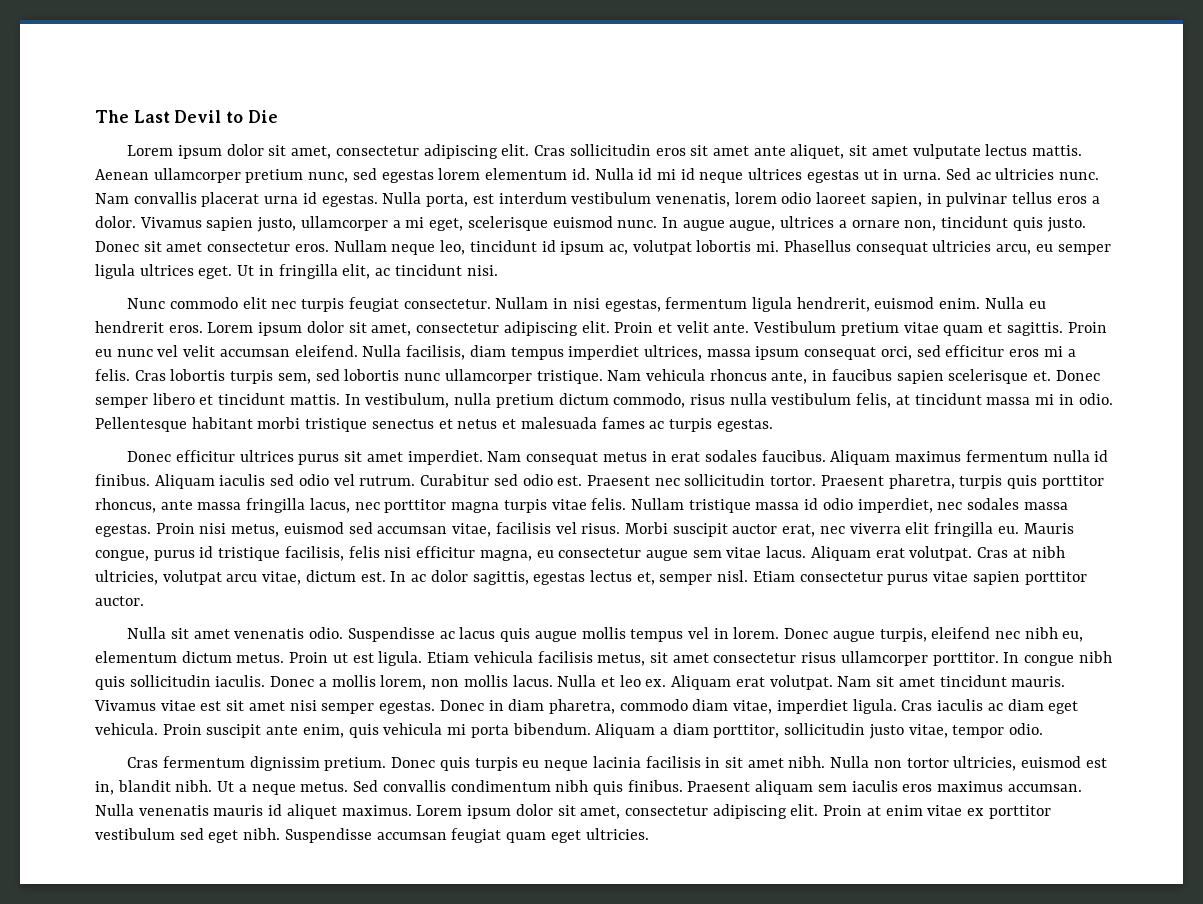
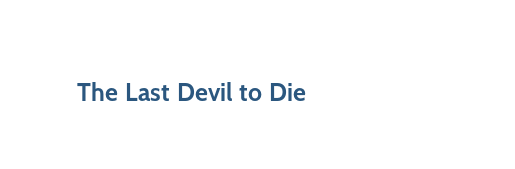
- Lorem ipsum dolor sit amet, consectetur adipiscing elit. Cras sollicitudin eros sit amet ante aliquet, sit amet vulputate lectus mattis. Aenean ullamcorper pretium nunc, sed egestas lorem elementum id. Nulla id mi id neque ultrices egestas ut in urna. Sed ac ultricies nunc. Nam convallis placerat urna id egestas. Nulla porta, est interdum vestibulum venenatis, lorem odio laoreet sapien, in pulvinar tellus eros a dolor. Vivamus sapien justo, ullamcorper a mi eget, scelerisque euismod nunc. In augue augue, ultrices a ornare non, tincidunt quis justo. Donec sit amet consectetur eros. Nullam neque leo, tincidunt id ipsum ac, volutpat lobortis mi. Phasellus consequat ultricies arcu, eu semper ligula ultrices eget. Ut in fringilla elit, ac tincidunt nisi.
- Nunc commodo elit nec turpis feugiat consectetur. Nullam in nisi egestas, fermentum ligula hendrerit, euismod enim. Nulla eu hendrerit eros. Lorem ipsum dolor sit amet, consectetur adipiscing elit. Proin et velit ante. Vestibulum pretium vitae quam et sagittis. Proin eu nunc vel velit accumsan eleifend. Nulla facilisis, diam tempus imperdiet ultrices, massa ipsum consequat orci, sed efficitur eros mi a felis. Cras lobortis turpis sem, sed lobortis nunc ullamcorper tristique. Nam vehicula rhoncus ante, in faucibus sapien scelerisque et. Donec semper libero et tincidunt mattis. In vestibulum, nulla pretium dictum commodo, risus nulla vestibulum felis, at tincidunt massa mi in odio. Pellentesque habitant morbi tristique senectus et netus et malesuada fames ac turpis egestas.
- Donec efficitur ultrices purus sit amet imperdiet. Nam consequat metus in erat sodales faucibus. Aliquam maximus fermentum nulla id finibus. Aliquam iaculis sed odio vel rutrum. Curabitur sed odio est. Praesent nec sollicitudin tortor. Praesent pharetra, turpis quis porttitor rhoncus, ante massa fringilla lacus, nec porttitor magna turpis vitae felis. Nullam tristique massa id odio imperdiet, nec sodales massa egestas. Proin nisi metus, euismod sed accumsan vitae, facilisis vel risus. Morbi suscipit auctor erat, nec viverra elit fringilla eu. Mauris congue, purus id tristique facilisis, felis nisi efficitur magna, eu consectetur augue sem vitae lacus. Aliquam erat volutpat. Cras at nibh ultricies, volutpat arcu vitae, dictum est. In ac dolor sagittis, egestas lectus et, semper nisl. Etiam consectetur purus vitae sapien porttitor auctor.
- Nulla sit amet venenatis odio. Suspendisse ac lacus quis augue mollis tempus vel in lorem. Donec augue turpis, eleifend nec nibh eu, elementum dictum metus. Proin ut est ligula. Etiam vehicula facilisis metus, sit amet consectetur risus ullamcorper porttitor. In congue nibh quis sollicitudin iaculis. Donec a mollis lorem, non mollis lacus. Nulla et leo ex. Aliquam erat volutpat. Nam sit amet tincidunt mauris. Vivamus vitae est sit amet nisi semper egestas. Donec in diam pharetra, commodo diam vitae, imperdiet ligula. Cras iaculis ac diam eget vehicula. Proin suscipit ante enim, quis vehicula mi porta bibendum. Aliquam a diam porttitor, sollicitudin justo vitae, tempor odio.
- Cras fermentum dignissim pretium. Donec quis turpis eu neque lacinia facilisis in sit amet nibh. Nulla non tortor ultricies, euismod est in, blandit nibh. Ut a neque metus. Sed convallis condimentum nibh quis finibus. Praesent aliquam sem iaculis eros maximus accumsan. Nulla venenatis mauris id aliquet maximus. Lorem ipsum dolor sit amet, consectetur adipiscing elit. Proin at enim vitae ex porttitor vestibulum sed eget nibh. Suspendisse accumsan feugiat quam eget ultricies.

